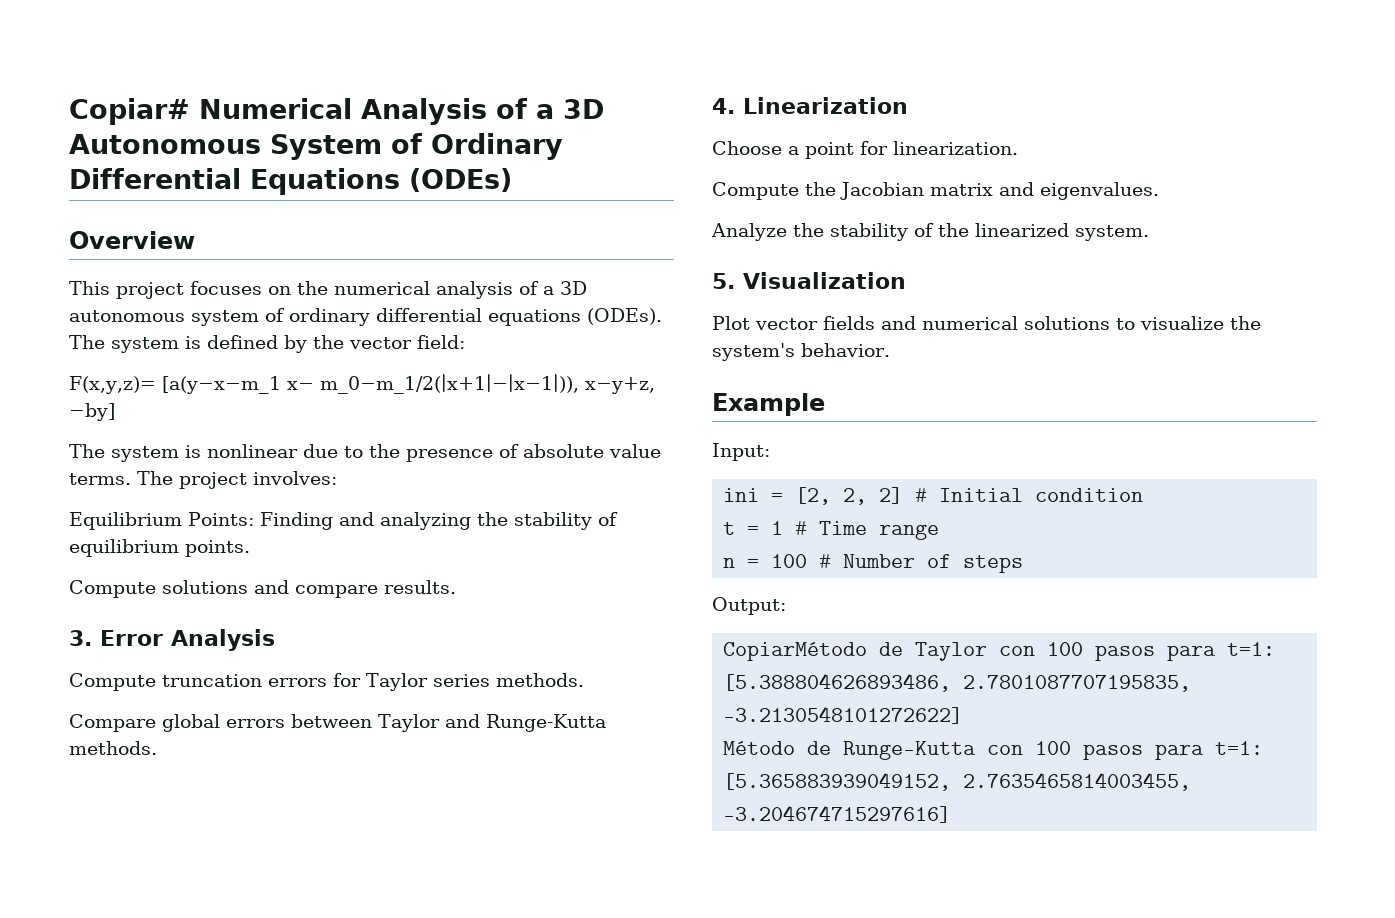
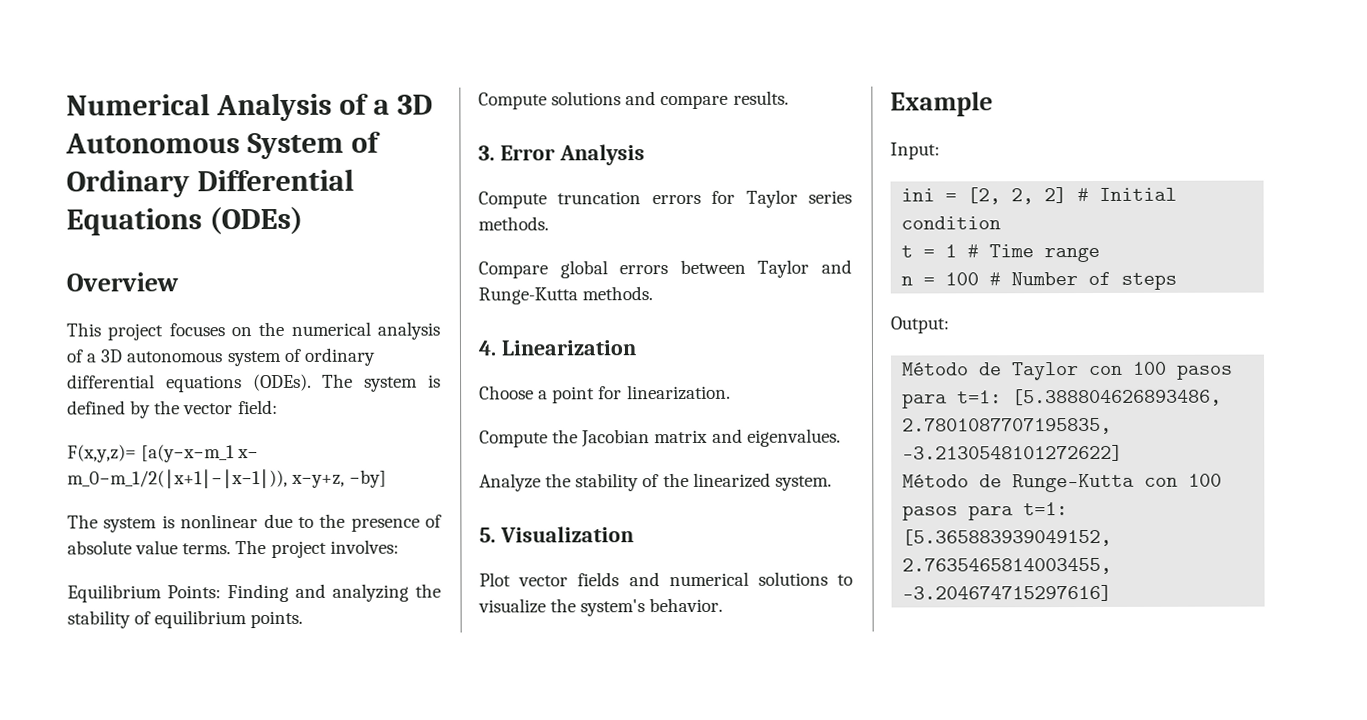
- Copiar# Numerical Analysis of a 3D Autonomous System of Ordinary Differential Equations (ODEs)
+ Numerical Analysis of a 3D Autonomous System of Ordinary Differential Equations (ODEs)
- CopiarMétodo de Taylor con 100 pasos para t=1: [5.388804626893486, 2.7801087707195835, -3.2130548101272622]
+ Método de Taylor con 100 pasos para t=1: [5.388804626893486, 2.7801087707195835, -3.2130548101272622]

